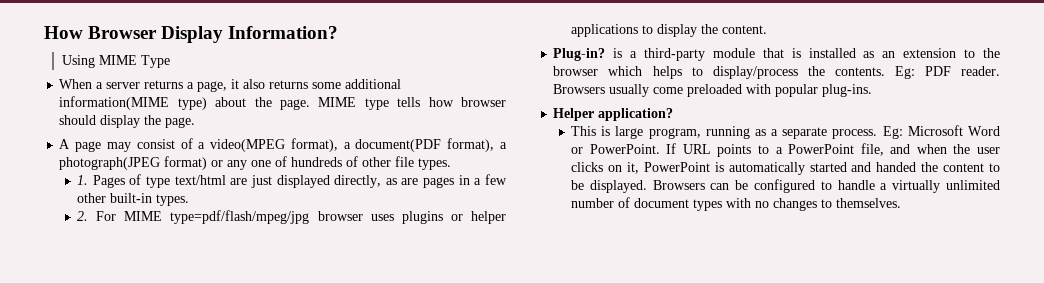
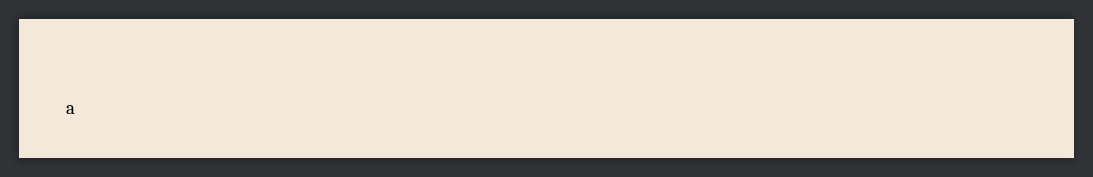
- How Browser Display Information?
- Using MIME Type
- When a server returns a page, it also returns some additional information(MIME type) about the page. MIME type tells how browser should display the page.
- A page may consist of a video(MPEG format), a document(PDF format), a photograph(JPEG format) or any one of hundreds of other file types.
- 1. Pages of type text/html are just displayed directly, as are pages in a few other built-in types.
- 2. For MIME type=pdf/flash/mpeg/jpg browser uses plugins or helper applications to display the content.
- Plug-in? is a third-party module that is installed as an extension to the browser which helps to display/process the contents. Eg: PDF reader. Browsers usually come preloaded with popular plug-ins.
- Helper application?
- This is large program, running as a separate process. Eg: Microsoft Word or PowerPoint. If URL points to a PowerPoint file, and when the user clicks on it, PowerPoint is automatically started and handed the content to be displayed. Browsers can be configured to handle a virtually unlimited number of document types with no changes to themselves.
+ a

